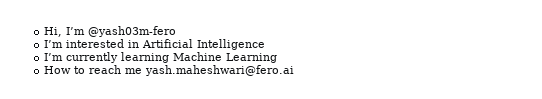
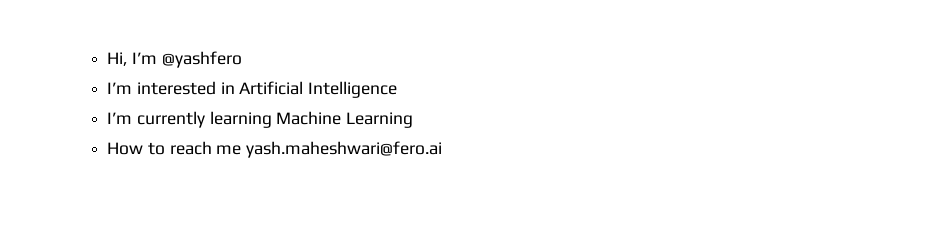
- Hi, I’m @yash03m-fero
+ Hi, I’m @yashfero

